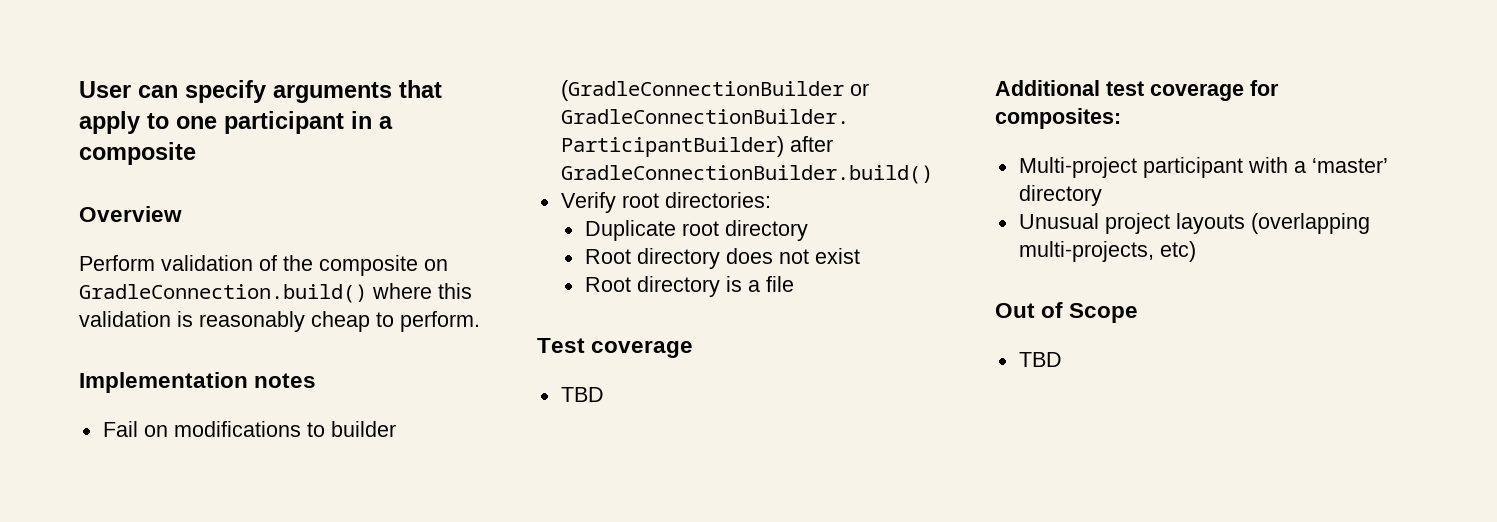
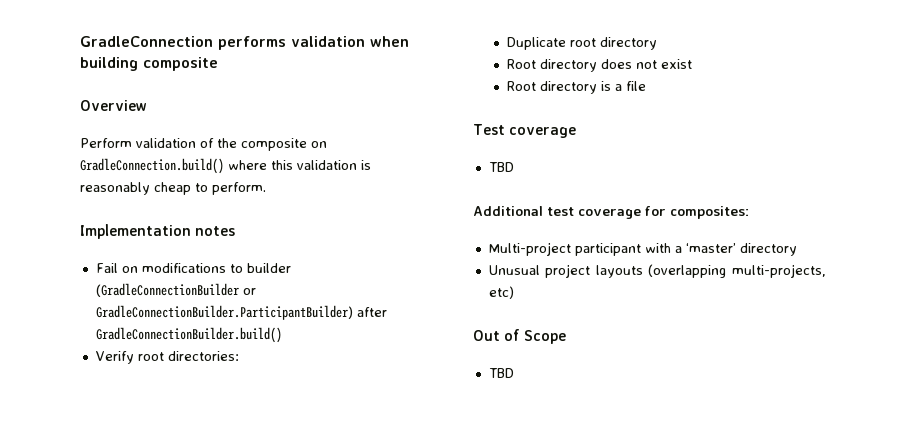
- User can specify arguments that apply to one participant in a composite
+ GradleConnection performs validation when building composite

